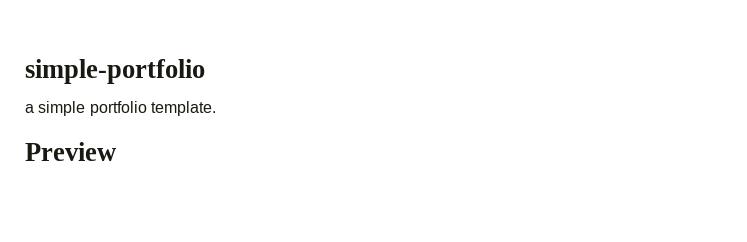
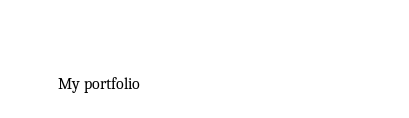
- simple-portfolio
- a simple portfolio template.
- Preview
+ My portfolio

